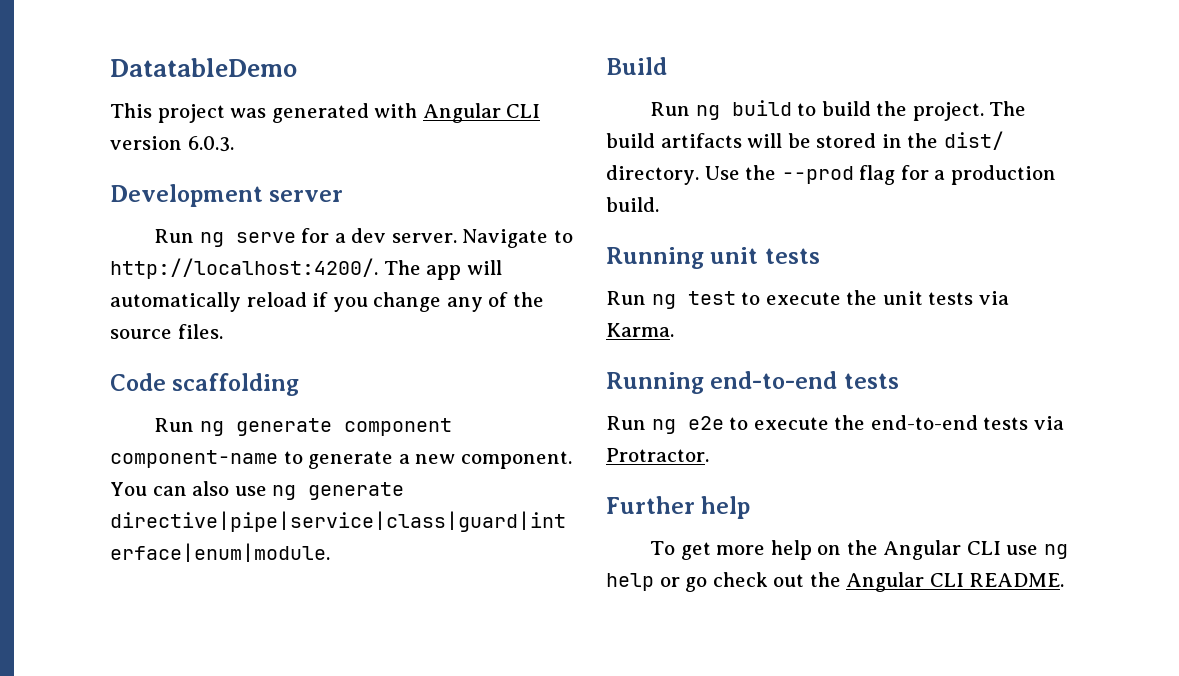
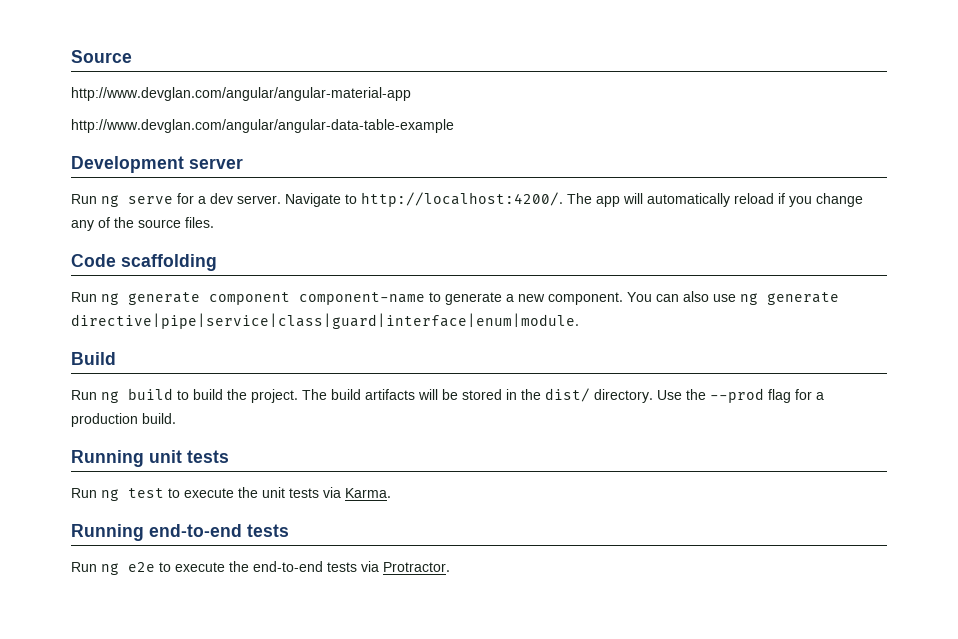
- DatatableDemo
- This project was generated with Angular CLI version 6.0.3.
+ Source
+ http://www.devglan.com/angular/angular-material-app
+ http://www.devglan.com/angular/angular-data-table-example
- Further help
- To get more help on the Angular CLI use ng help or go check out the Angular CLI README.

